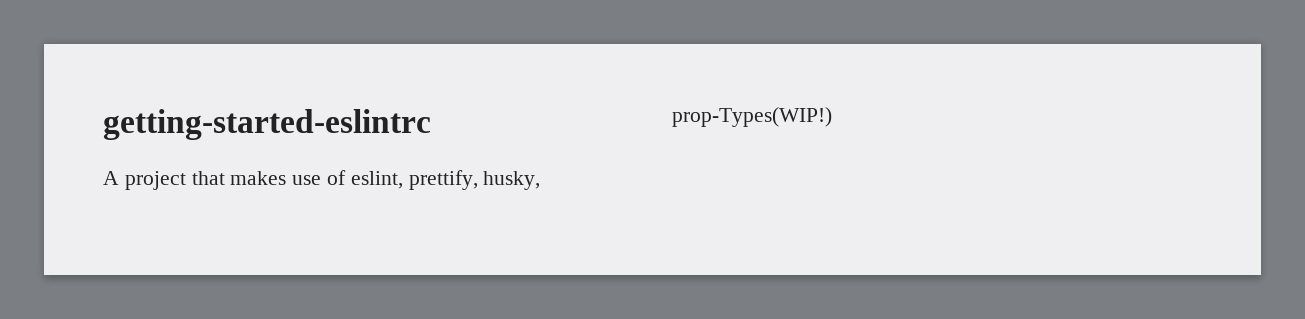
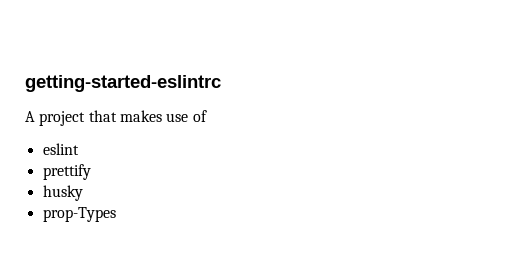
- A project that makes use of eslint, prettify, husky, prop-Types(WIP!)
+ A project that makes use of
+ eslint
+ prettify
+ husky
+ prop-Types

